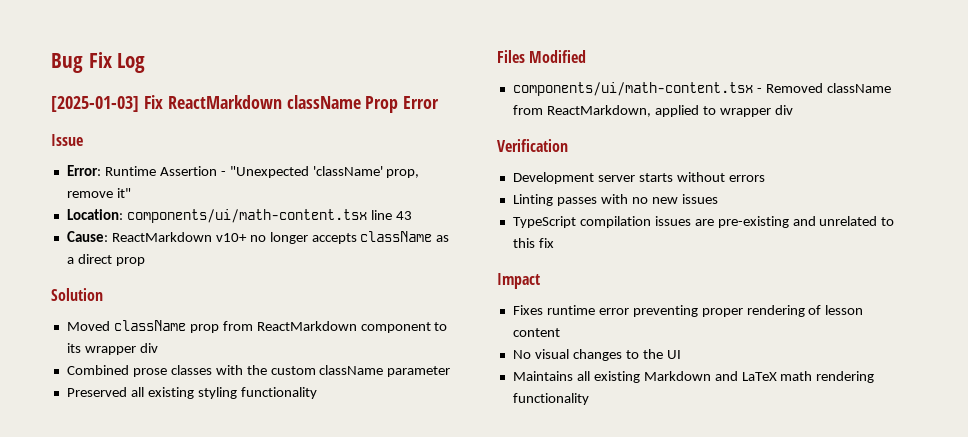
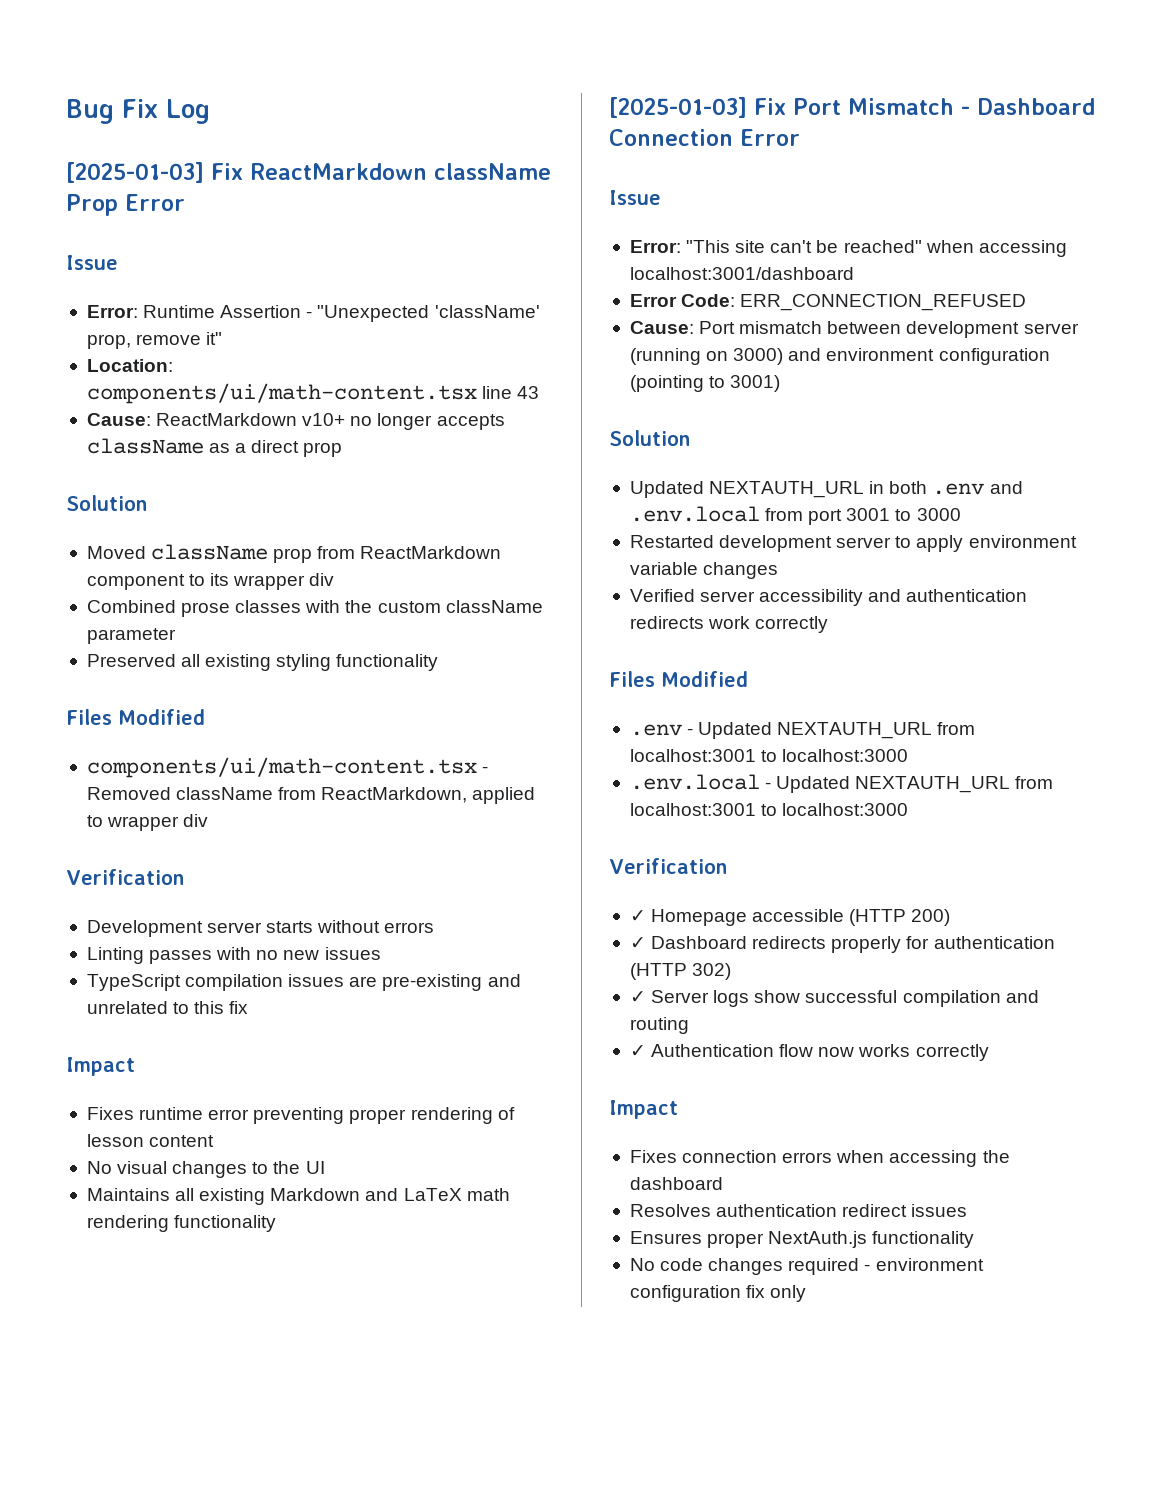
+ [2025-01-03] Fix Port Mismatch - Dashboard Connection Error
+ Issue
+ Error: "This site can't be reached" when accessing localhost:3001/dashboard
+ Error Code: ERR_CONNECTION_REFUSED
+ Cause: Port mismatch between development server (running on 3000) and environment configuration (pointing to 3001)
+ Solution
+ Updated NEXTAUTH_URL in both .env and .env.local from port 3001 to 3000
+ Restarted development server to apply environment variable changes
+ Verified server accessibility and authentication redirects work correctly
+ Files Modified
+ .env - Updated NEXTAUTH_URL from localhost:3001 to localhost:3000
+ .env.local - Updated NEXTAUTH_URL from localhost:3001 to localhost:3000
+ Verification
+ ✓ Homepage accessible (HTTP 200)
+ ✓ Dashboard redirects properly for authentication (HTTP 302)
+ ✓ Server logs show successful compilation and routing
+ ✓ Authentication flow now works correctly
+ Impact
+ Fixes connection errors when accessing the dashboard
+ Resolves authentication redirect issues
+ Ensures proper NextAuth.js functionality
+ No code changes required - environment configuration fix only

